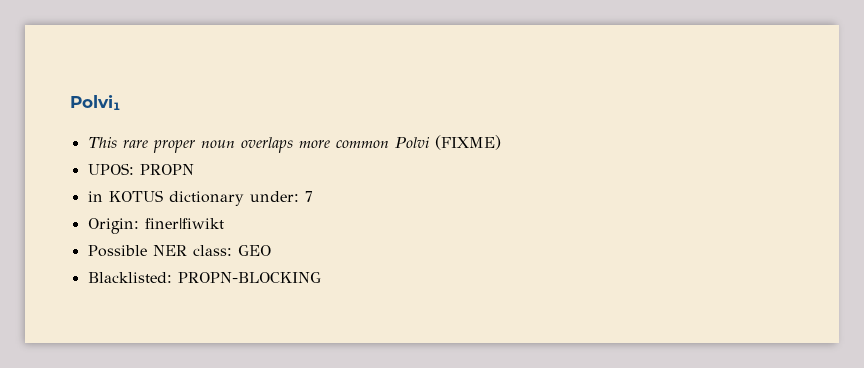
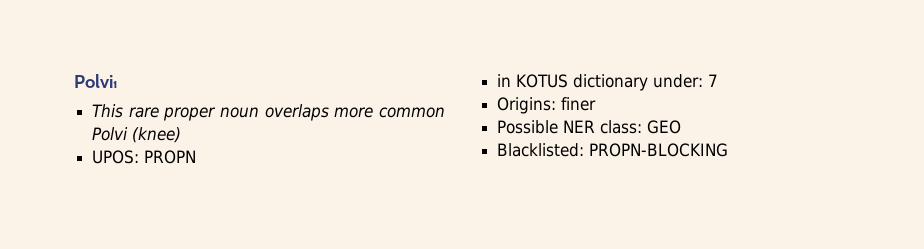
- This rare proper noun overlaps more common Polvi (FIXME)
+ This rare proper noun overlaps more common Polvi (knee)
- Origin: finer|fiwikt
+ Origins: finer

